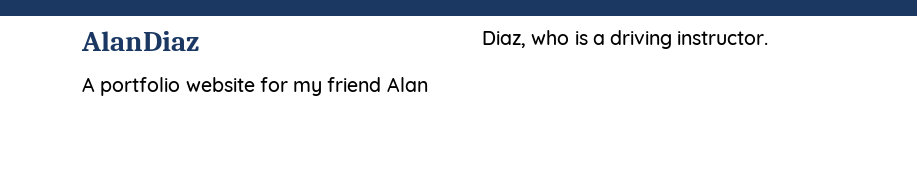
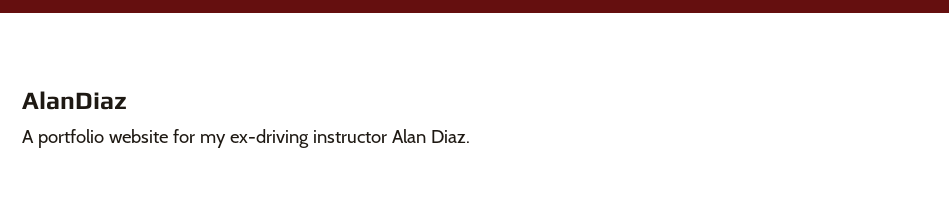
- A portfolio website for my friend Alan Diaz, who is a driving instructor.
+ A portfolio website for my ex-driving instructor Alan Diaz.

